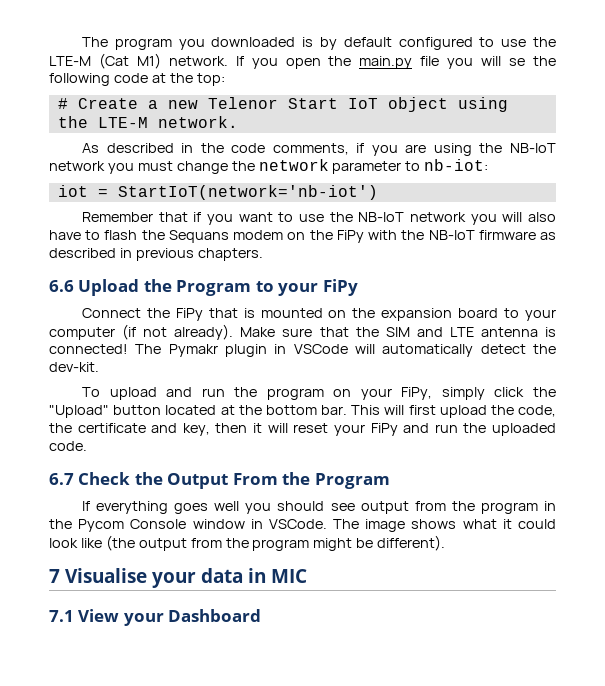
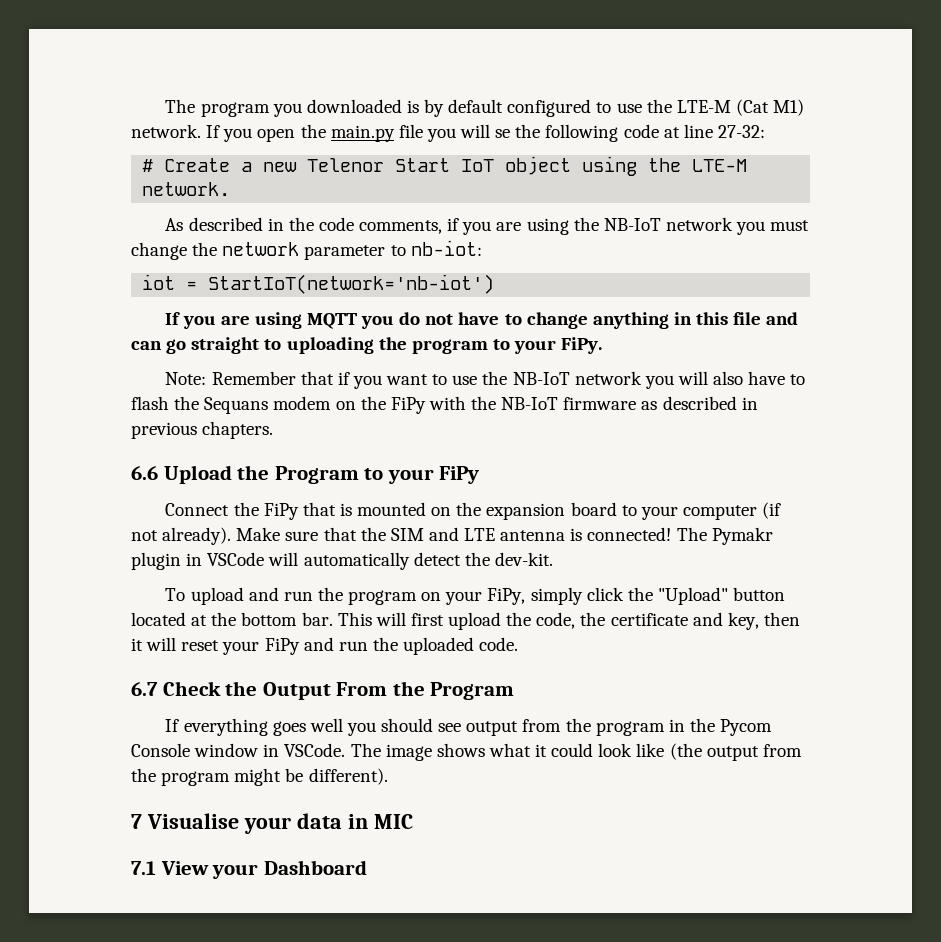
- If you open the main.py file you will se the following code at the top:
+ If you open the main.py file you will se the following code at line 27-32:
- Remember that if you want to use the NB-IoT network you will also have to flash the Sequans modem on the FiPy with the NB-IoT firmware as described in previous chapters.
+ If you are using MQTT you do not have to change anything in this file and can go straight to uploading the program to your FiPy.
+ Note: Remember that if you want to use the NB-IoT network you will also have to flash the Sequans modem on the FiPy with the NB-IoT firmware as described in previous chapters.

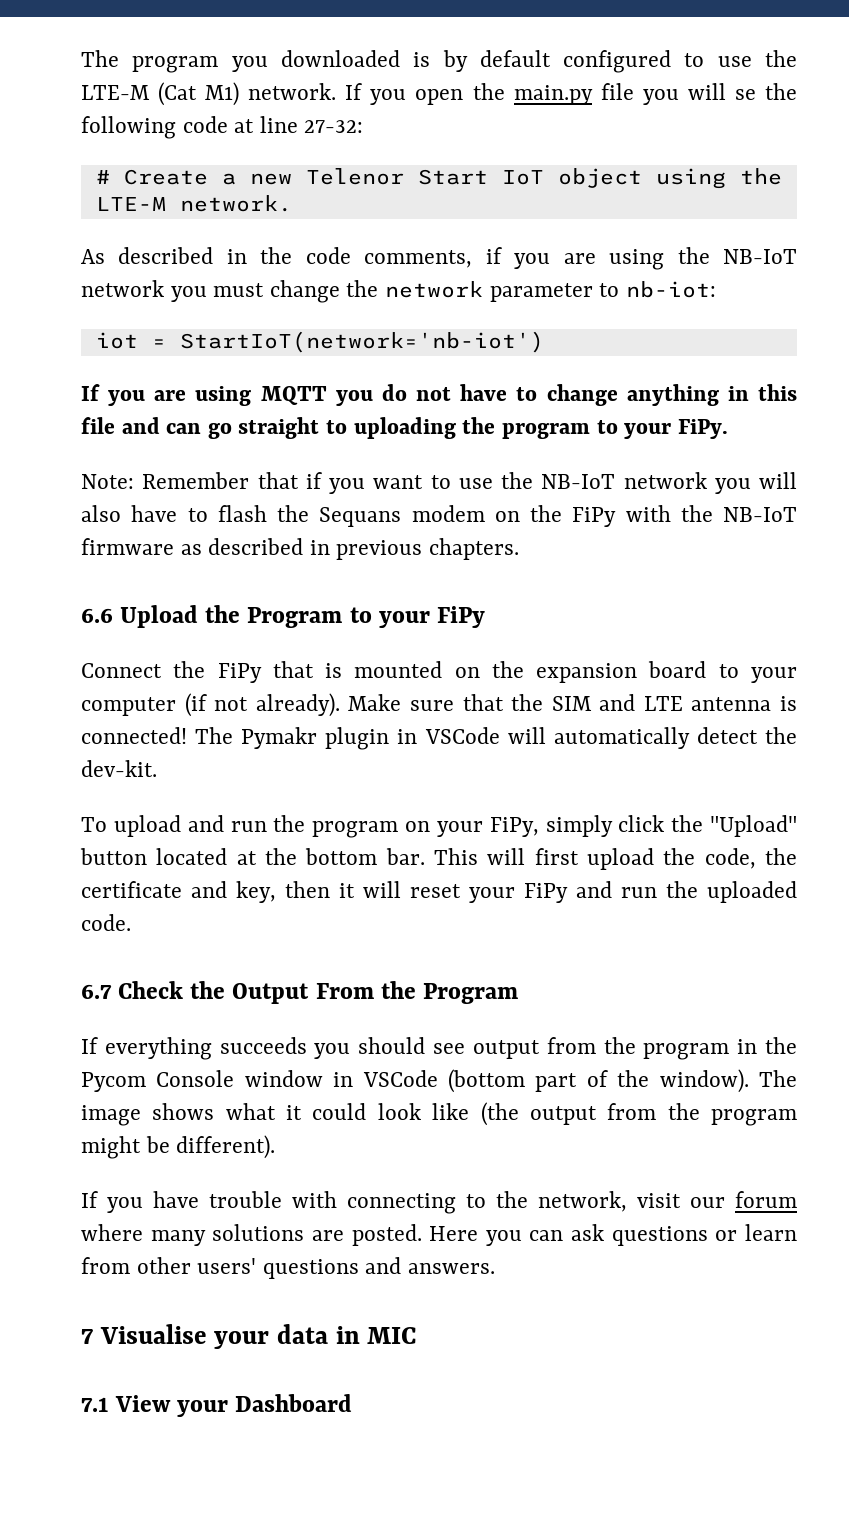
- If everything goes well you should see output from the program in the Pycom Console window in VSCode.
+ If everything succeeds you should see output from the program in the Pycom Console window in VSCode (bottom part of the window).
+ If you have trouble with connecting to the network, visit our forum where many solutions are posted. Here you can ask questions or learn from other users' questions and answers.

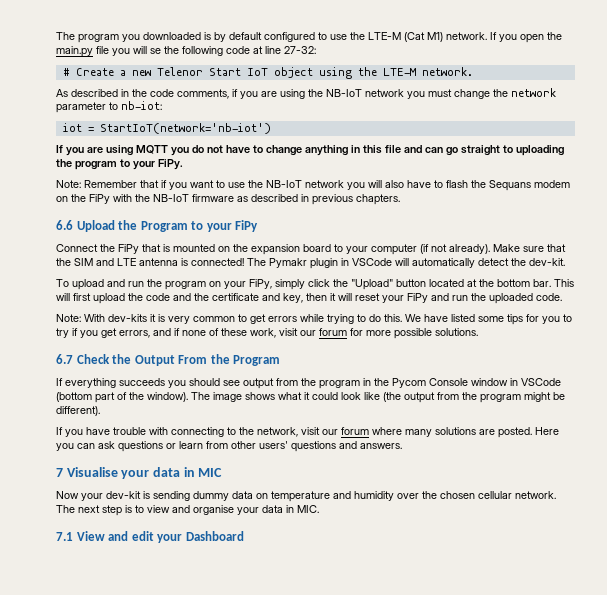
- This will first upload the code, the certificate and key, then it will reset your FiPy and run the uploaded code.
+ This will first upload the code and the certificate and key, then it will reset your FiPy and run the uploaded code.
+ Note: With dev-kits it is very common to get errors while trying to do this. We have listed some tips for you to try if you get errors, and if none of these work, visit our forum for more possible solutions.
+ Now your dev-kit is sending dummy data on temperature and humidity over the chosen cellular network. The next step is to view and organise your data in MIC.
- 7.1 View your Dashboard
+ 7.1 View and edit your Dashboard

